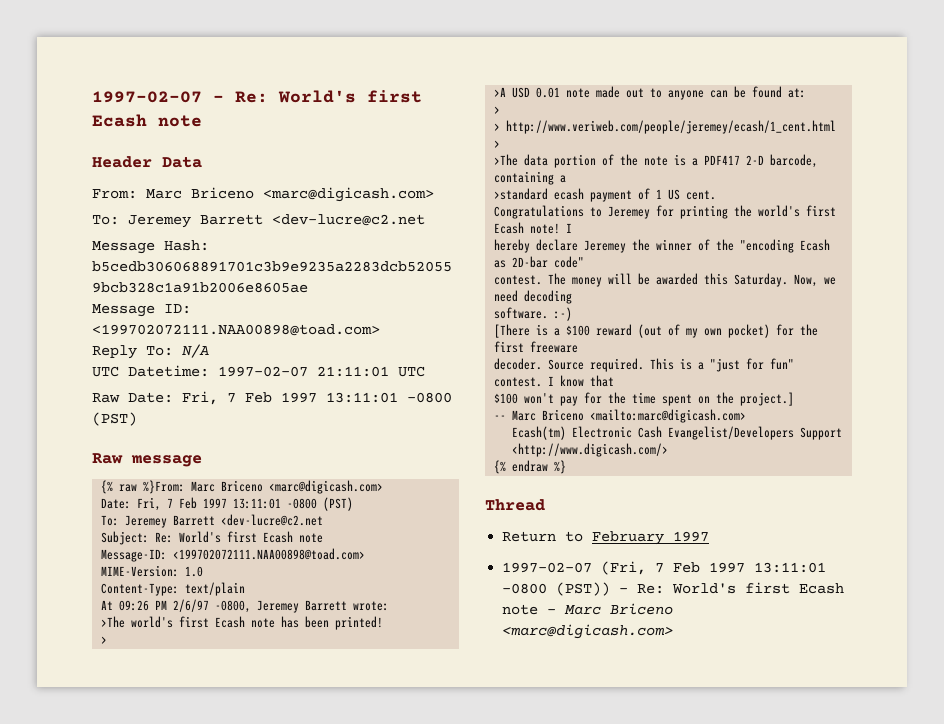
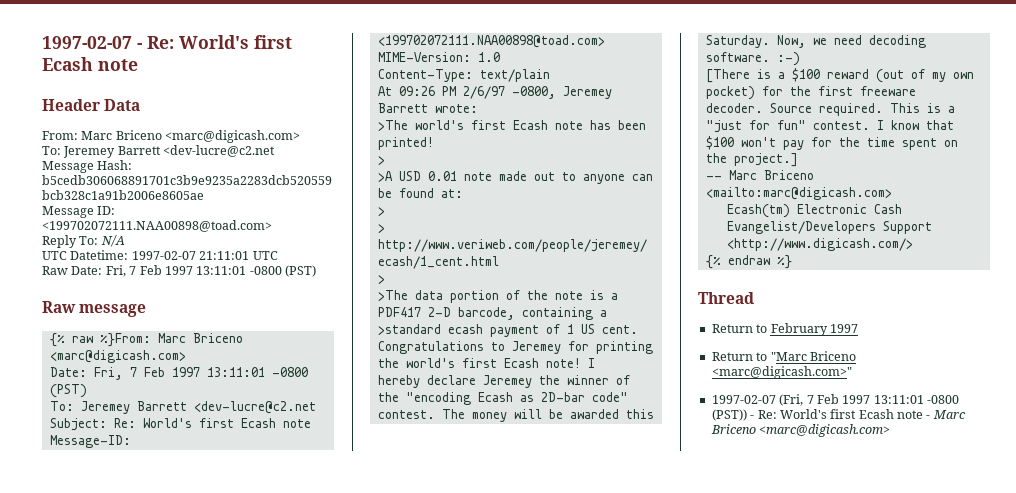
+ Return to "Marc Briceno <marc@digicash.com>"

